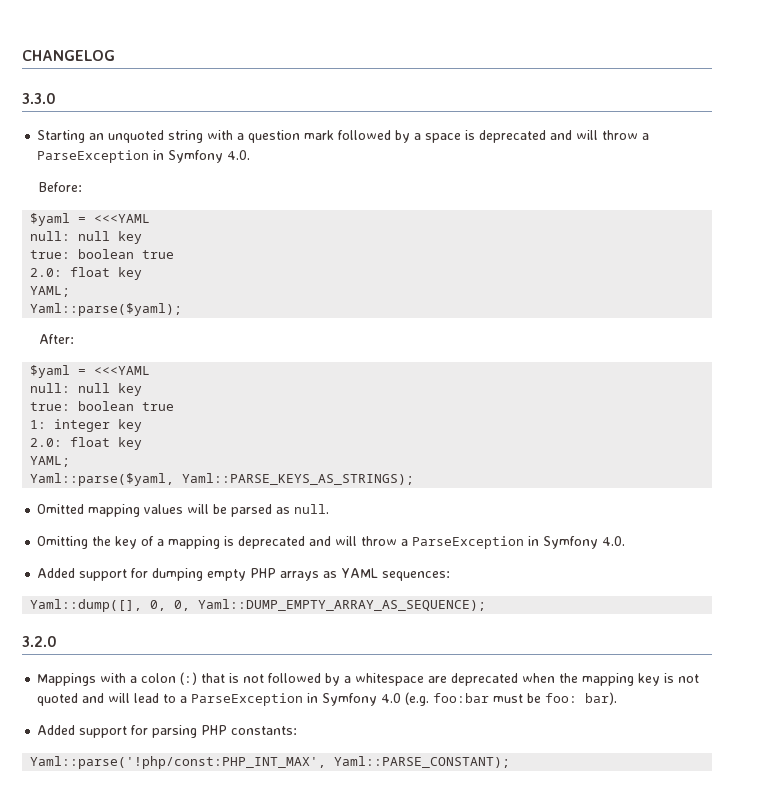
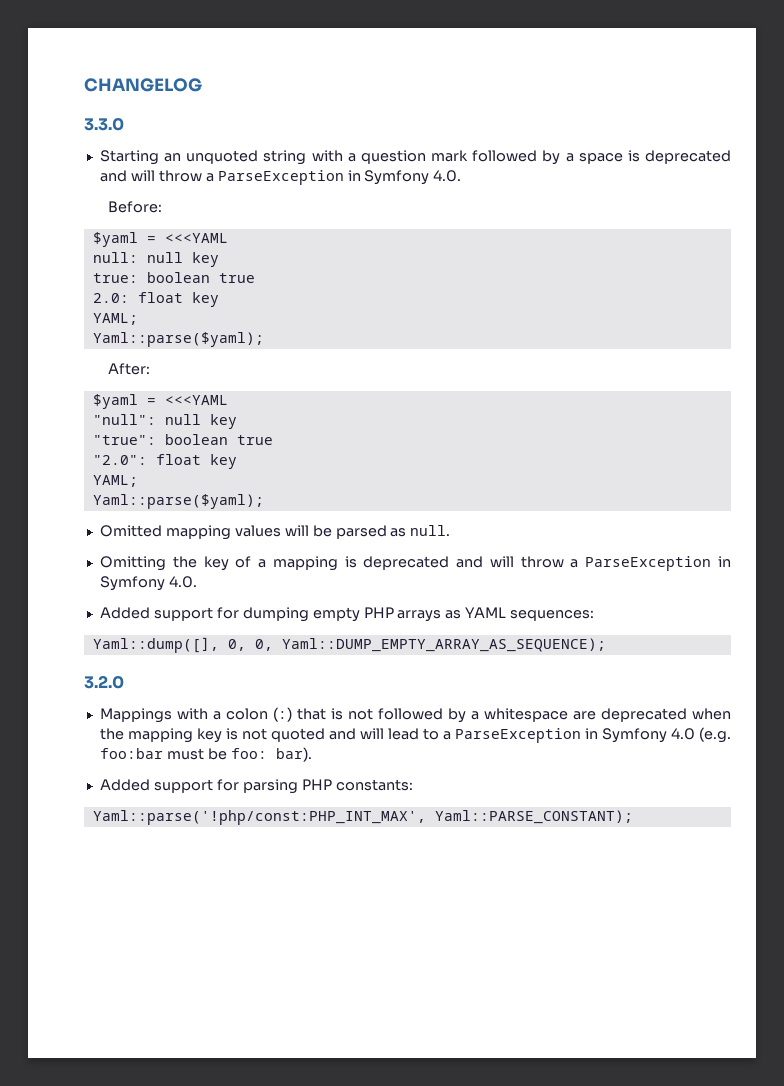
  After:
  $yaml = <<<YAML
- null: null key
- true: boolean true
- 1: integer key
- 2.0: float key
+ "null": null key
+ "true": boolean true
+ "2.0": float key
  YAML;
- Yaml::parse($yaml, Yaml::PARSE_KEYS_AS_STRINGS);
+ Yaml::parse($yaml);

